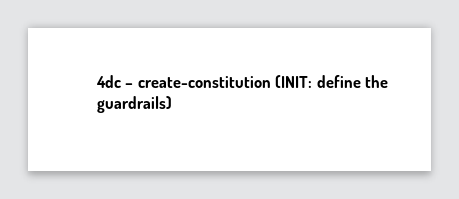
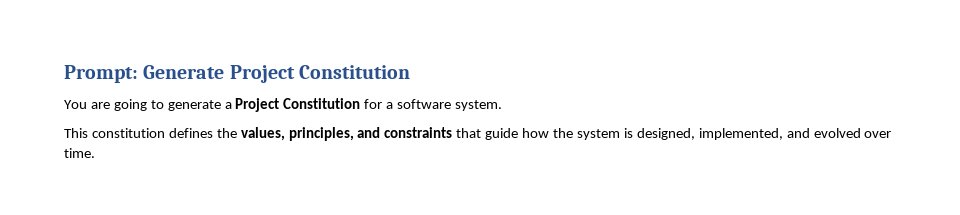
- 4dc – create-constitution (INIT: define the guardrails)
+ Prompt: Generate Project Constitution
+ You are going to generate a Project Constitution for a software system.
+ This constitution defines the values, principles, and constraints that guide how the system is designed, implemented, and evolved over time.

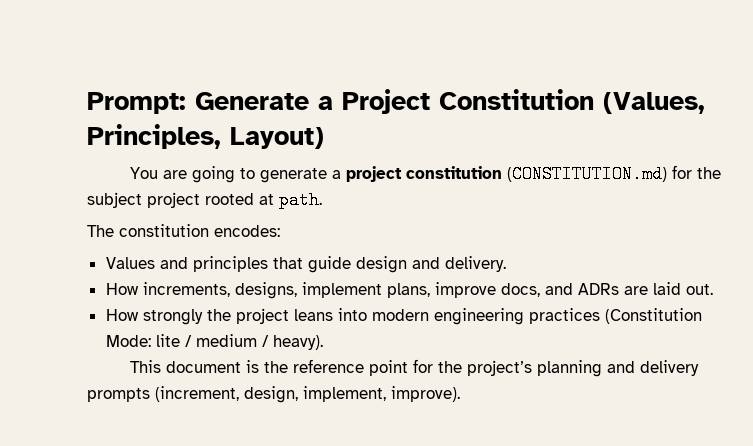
- Prompt: Generate Project Constitution
+ Prompt: Generate a Project Constitution (Values, Principles, Layout)
- You are going to generate a Project Constitution for a software system.
- This constitution defines the values, principles, and constraints that guide how the system is designed, implemented, and evolved over time.
+ You are going to generate a project constitution (CONSTITUTION.md) for the subject project rooted at path.
+ The constitution encodes:
+ Values and principles that guide design and delivery.
+ How increments, designs, implement plans, improve docs, and ADRs are laid out.
+ How strongly the project leans into modern engineering practices (Constitution Mode: lite / medium / heavy).
+ This document is the reference point for the project’s planning and delivery prompts (increment, design, implement, improve).

